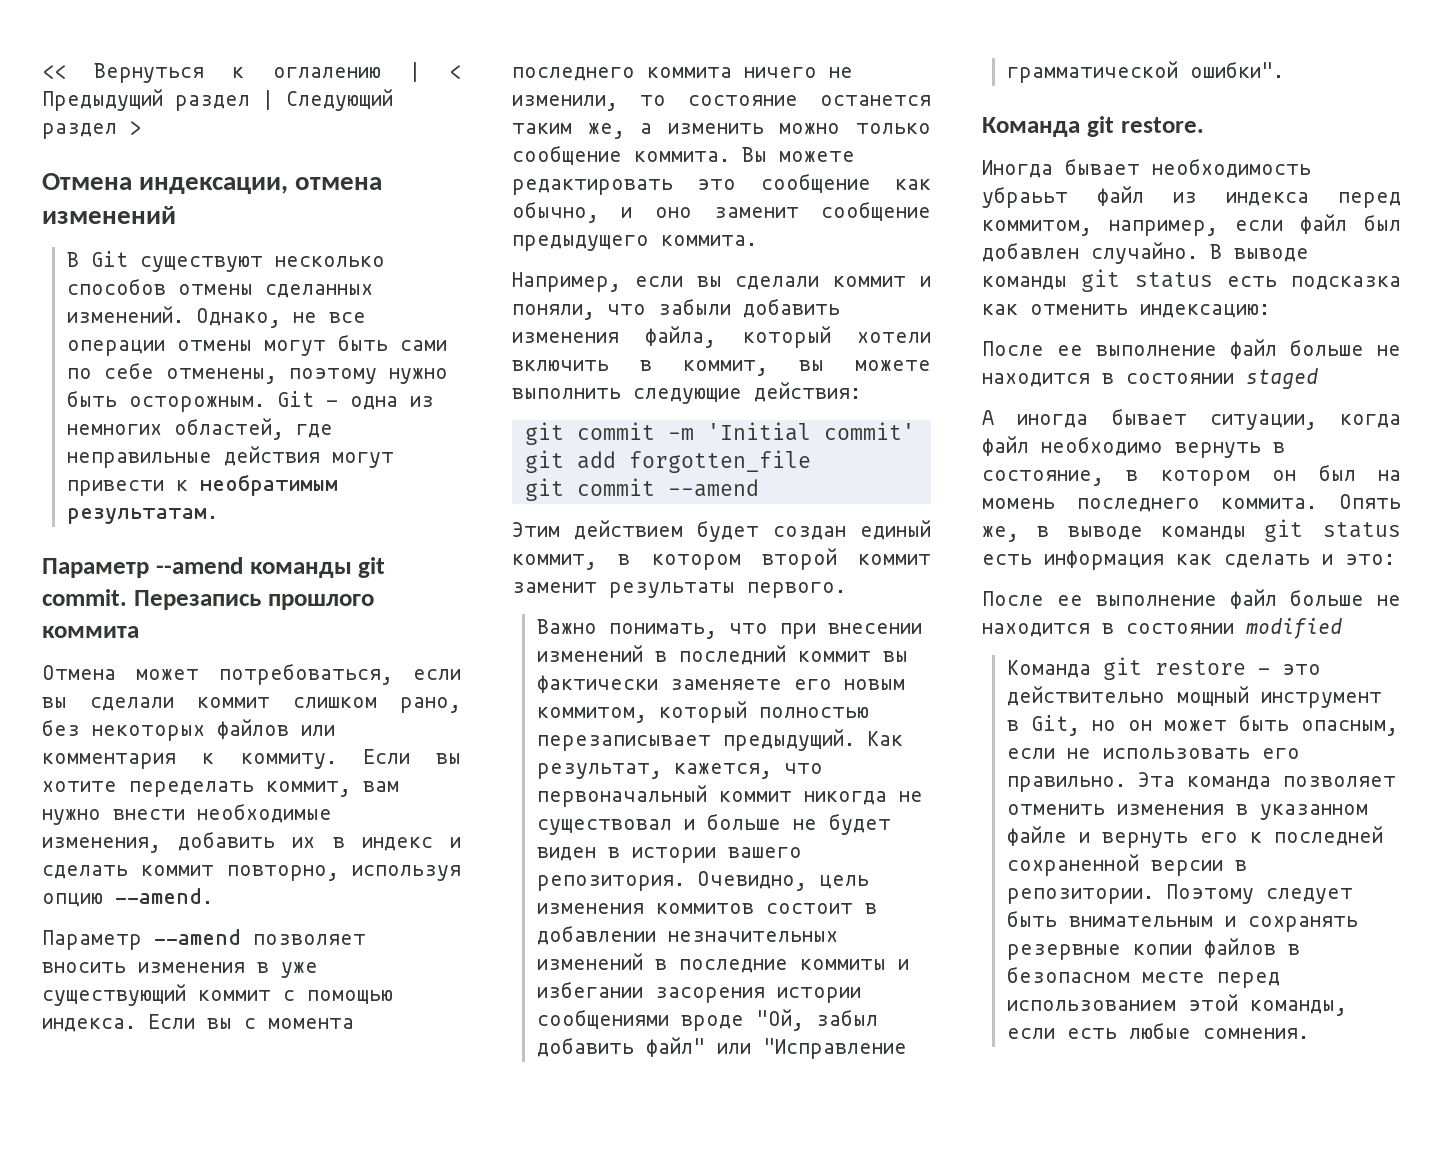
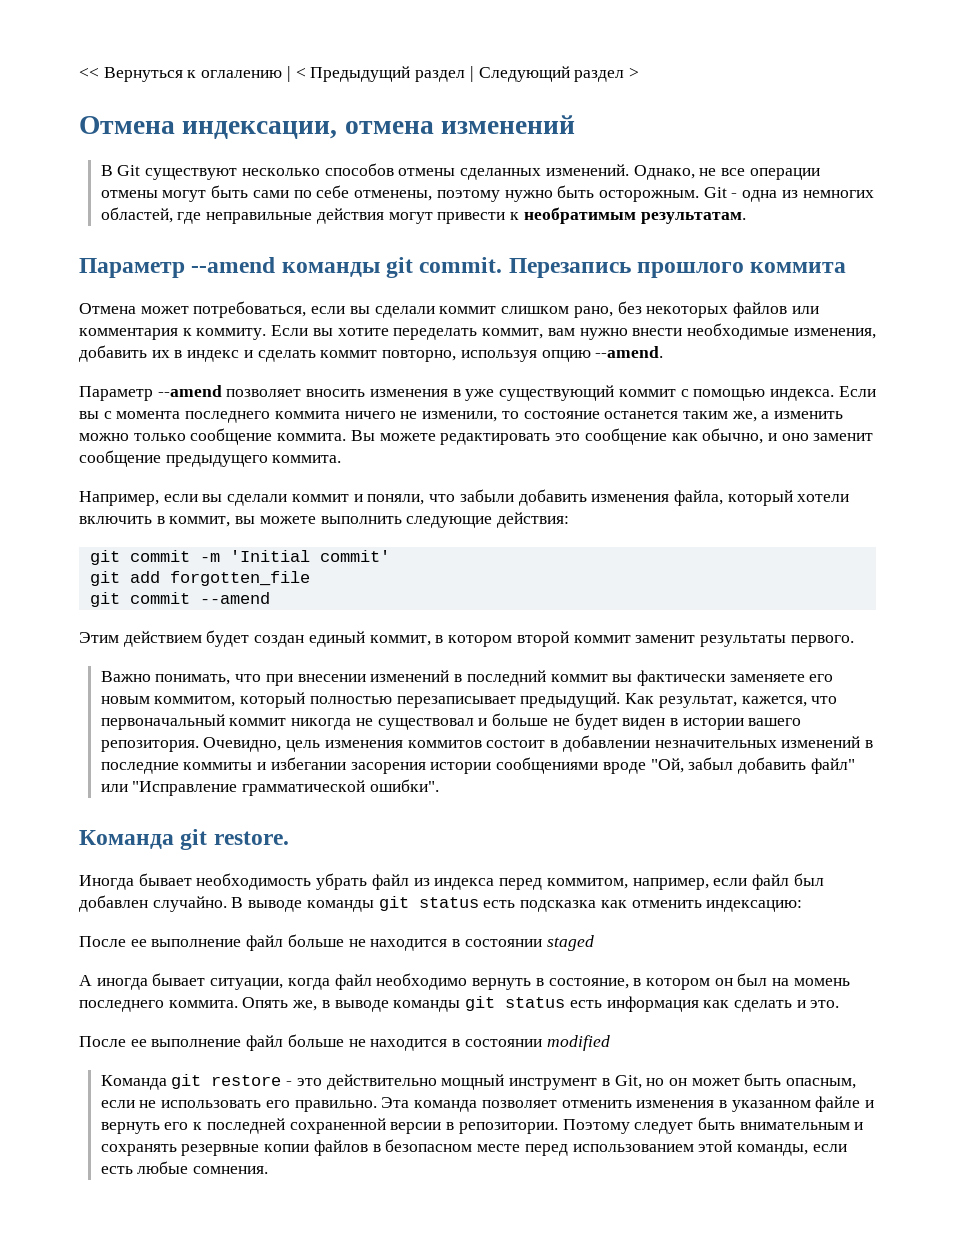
- Иногда бывает необходимость убраььт файл из индекса перед коммитом, например, если файл был добавлен случайно.
+ Иногда бывает необходимость убрать файл из индекса перед коммитом, например, если файл был добавлен случайно.
- Опять же, в выводе команды git status есть информация как сделать и это:
+ Опять же, в выводе команды git status есть информация как сделать и это.

